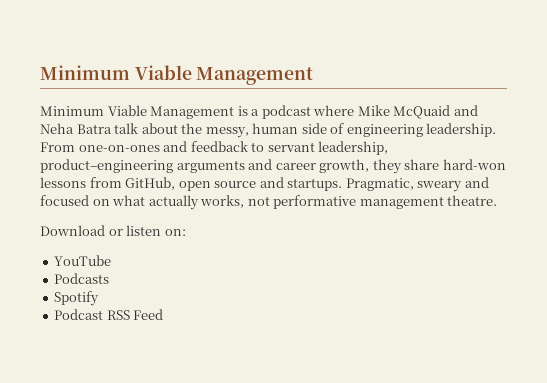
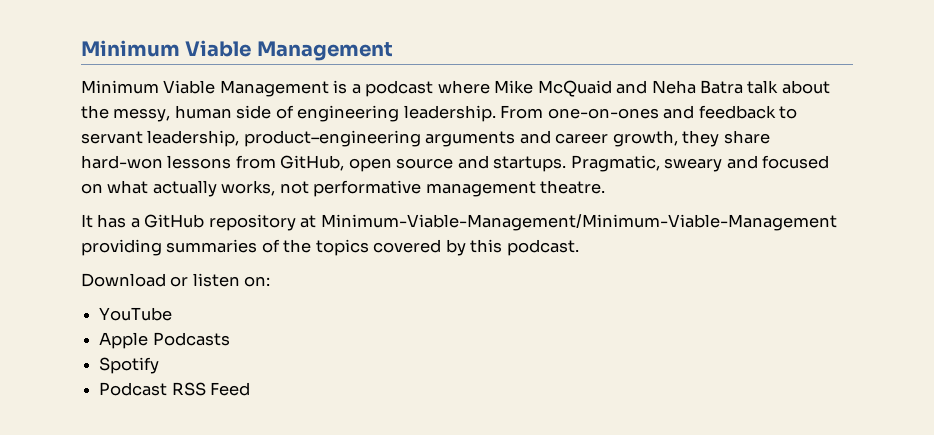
+ It has a GitHub repository at Minimum-Viable-Management/Minimum-Viable-Management providing summaries of the topics covered by this podcast.
- Podcasts
+ Apple Podcasts

